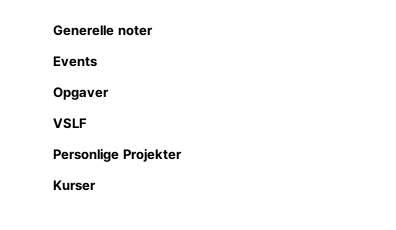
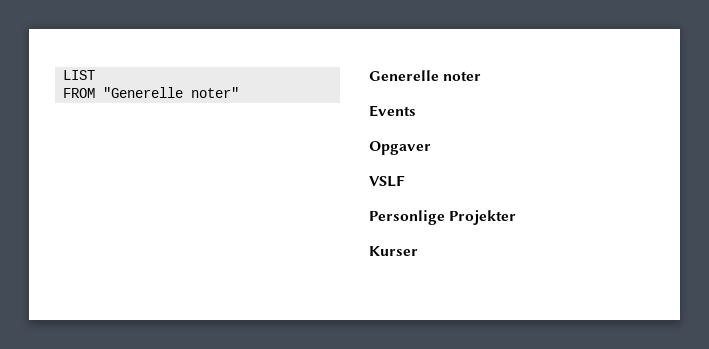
+ LIST
+ FROM "Generelle noter"

